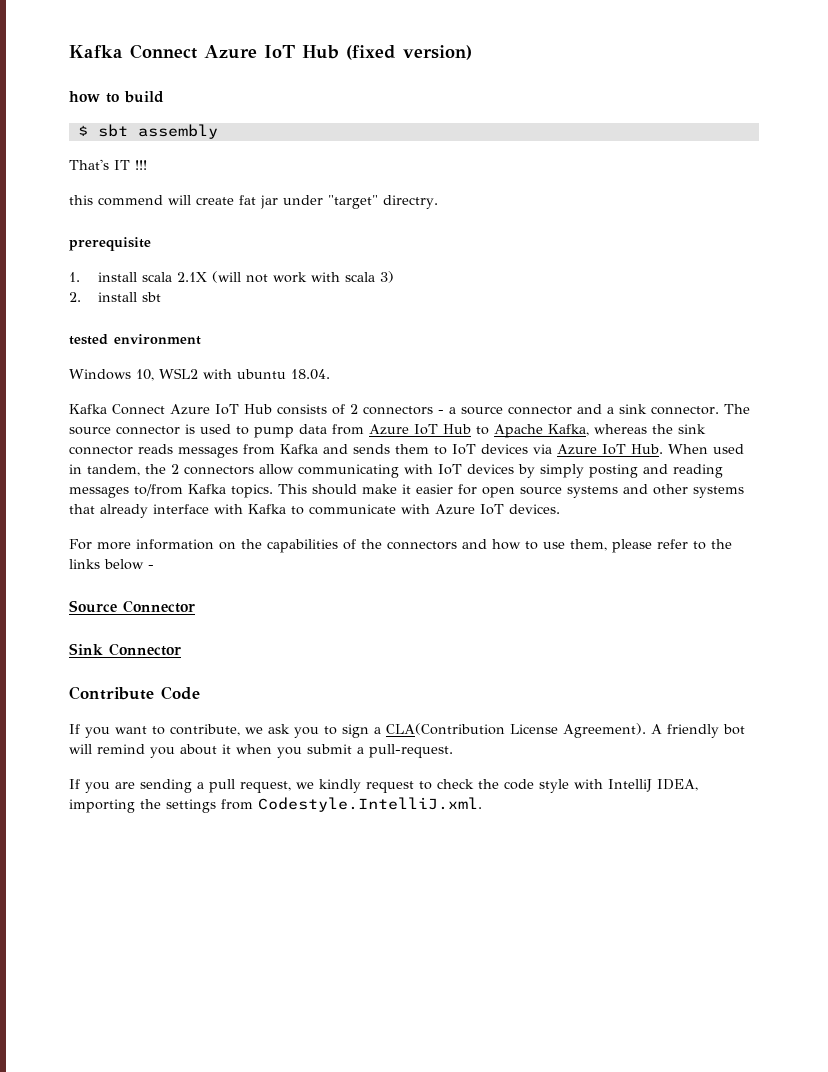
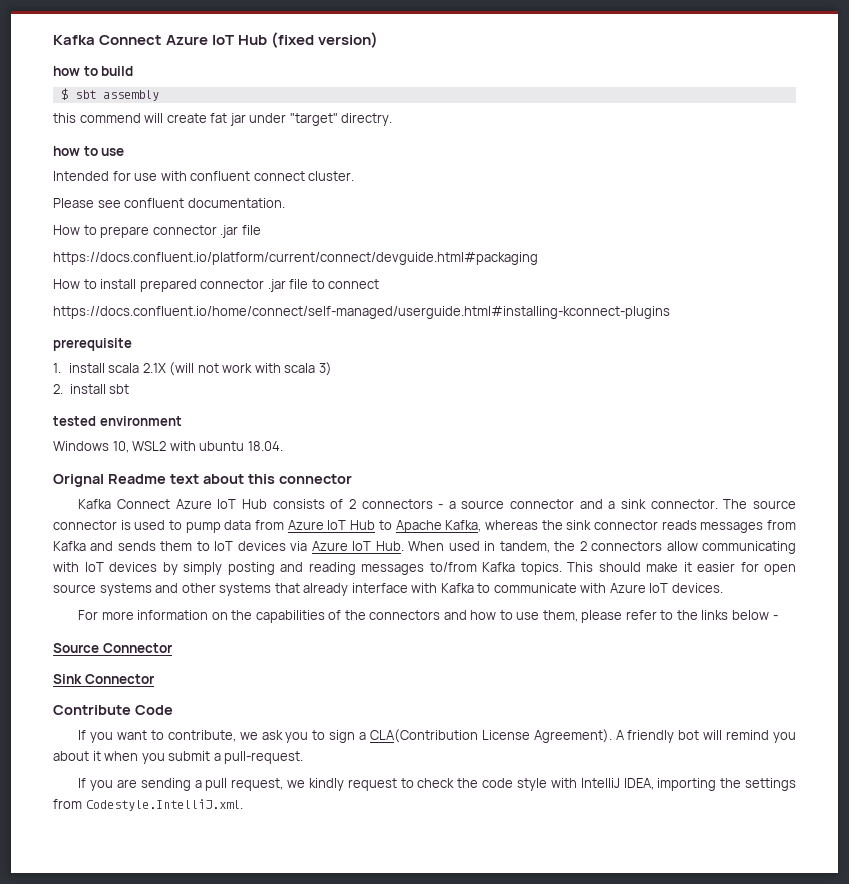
- That's IT !!!
  this commend will create fat jar under "target" directry.
+ how to use
+ Intended for use with confluent connect cluster.
+ Please see confluent documentation.
+ How to prepare connector .jar file
+ https://docs.confluent.io/platform/current/connect/devguide.html#packaging
+ How to install prepared connector .jar file to connect
+ https://docs.confluent.io/home/connect/self-managed/userguide.html#installing-kconnect-plugins
+ Orignal Readme text about this connector

